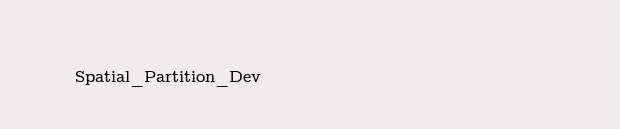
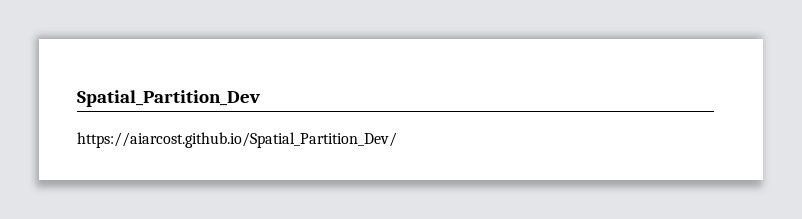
+ https://aiarcost.github.io/Spatial_Partition_Dev/

